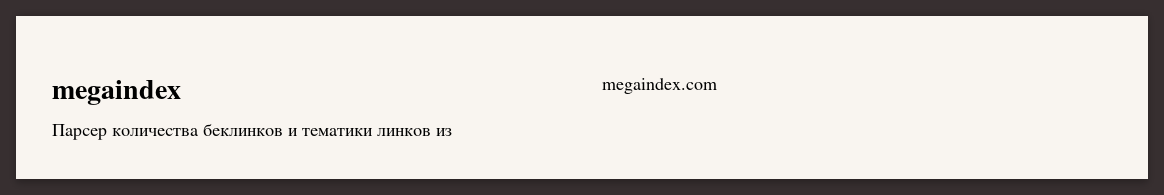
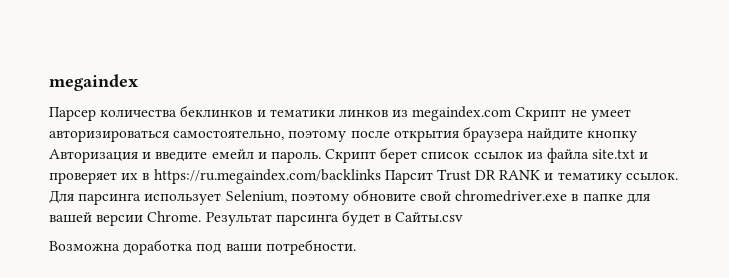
- Парсер количества беклинков и тематики линков из megaindex.com
+ Парсер количества беклинков и тематики линков из megaindex.com Скрипт не умеет авторизироваться самостоятельно, поэтому после открытия браузера найдите кнопку Авторизация и введите емейл и пароль. Скрипт берет список ссылок из файла site.txt и проверяет их в https://ru.megaindex.com/backlinks Парсит Trust DR RANK и тематику ссылок. Для парсинга использует Selenium, поэтому обновите свой chromedriver.exe в папке для вашей версии Chrome. Результат парсинга будет в Сайты.csv
+ Возможна доработка под ваши потребности.

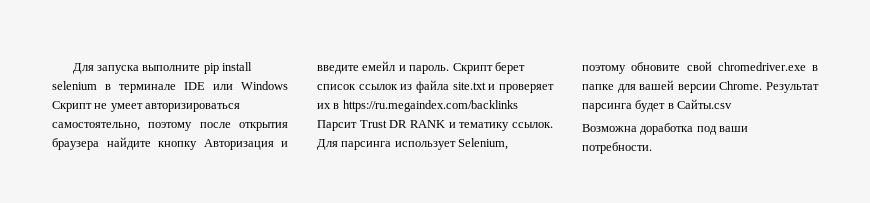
- megaindex
- Парсер количества беклинков и тематики линков из megaindex.com Скрипт не умеет авторизироваться самостоятельно, поэтому после открытия браузера найдите кнопку Авторизация и введите емейл и пароль.
+ Для запуска выполните pip install selenium в терминале IDE или Windows Скрипт не умеет авторизироваться самостоятельно, поэтому после открытия браузера найдите кнопку Авторизация и введите емейл и пароль.

